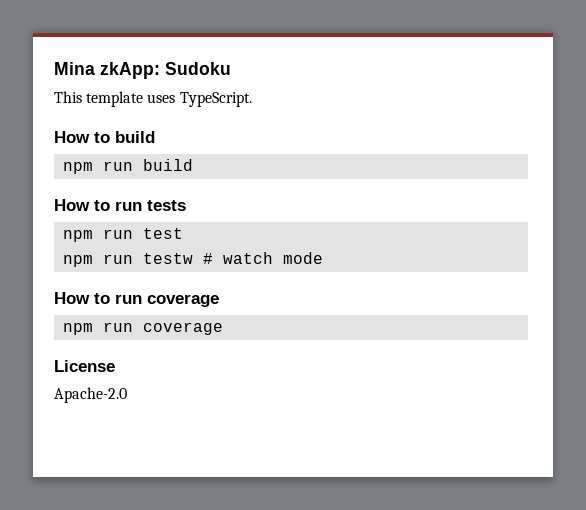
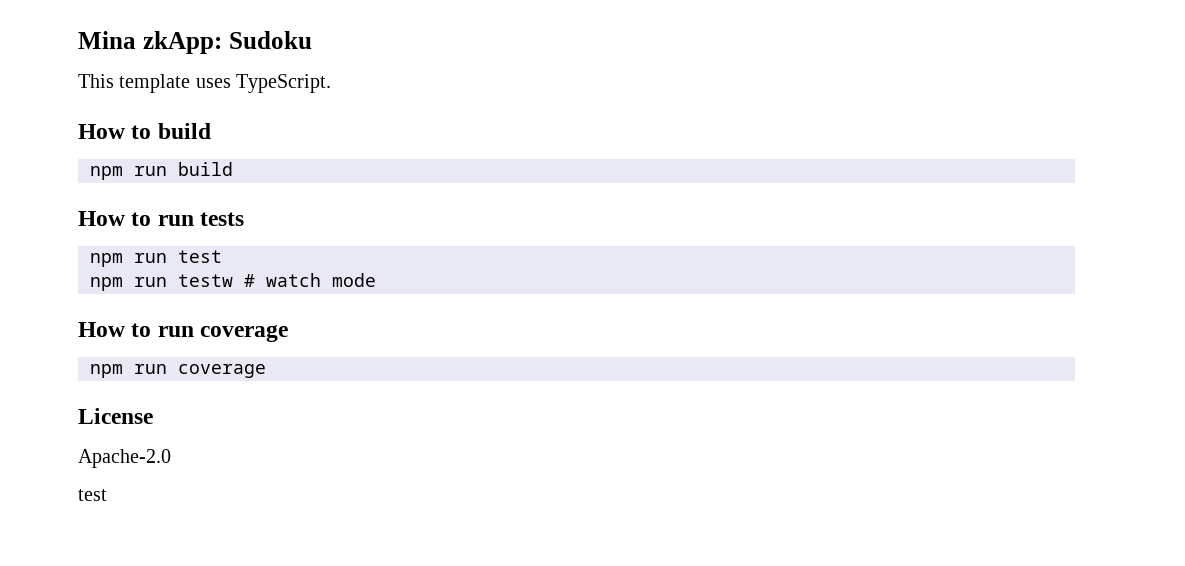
  Apache-2.0
+ test

